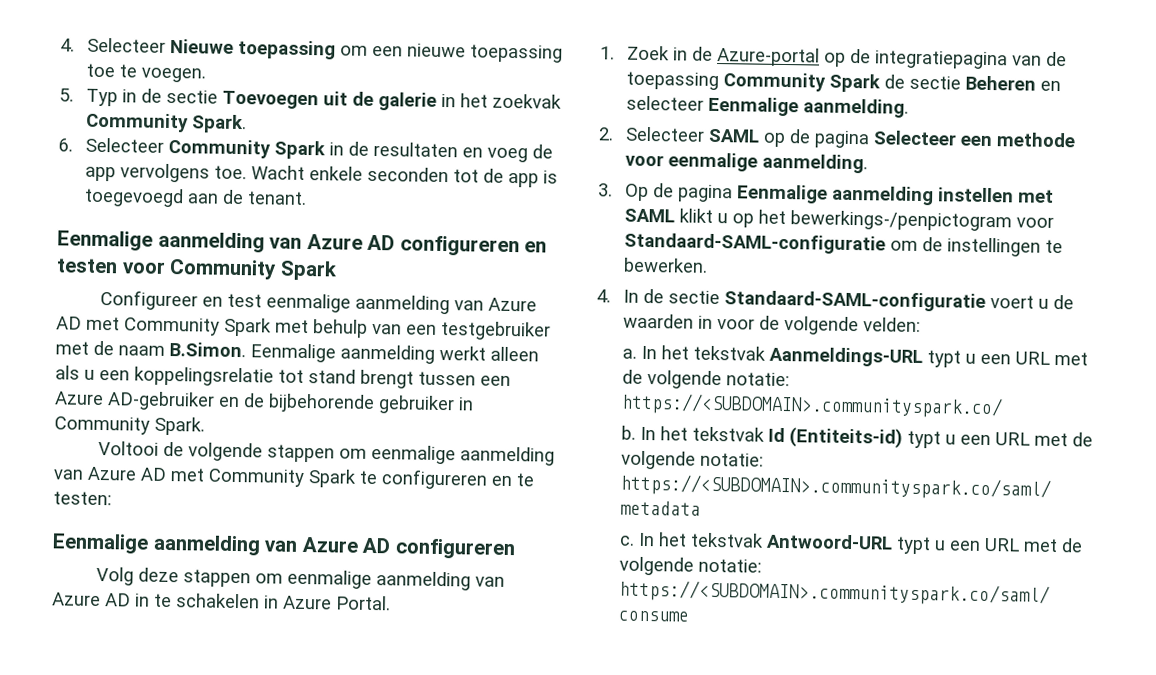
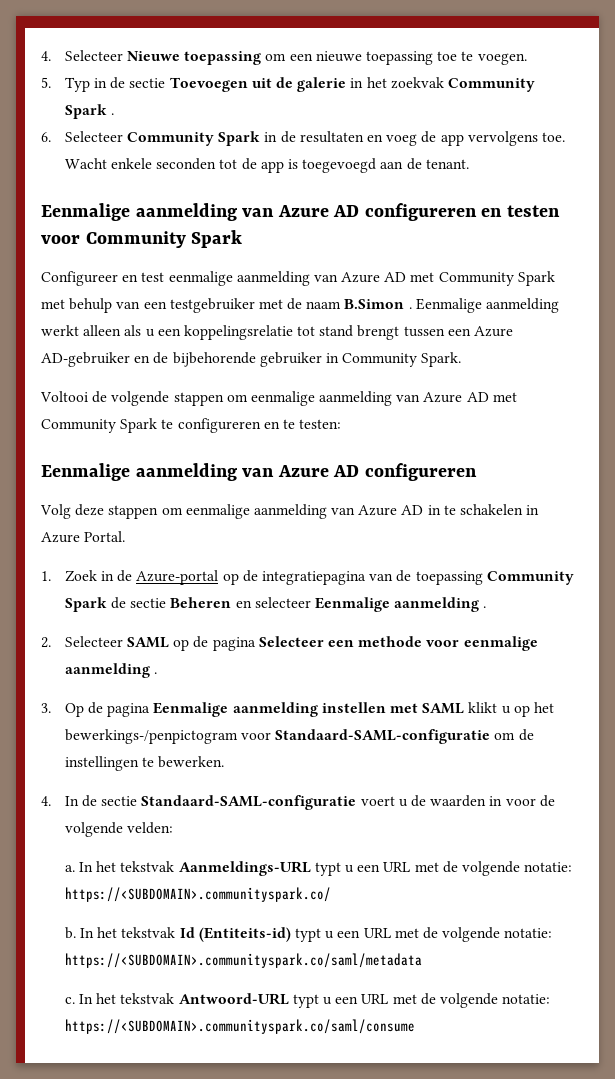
- 5. Typ in de sectie Toevoegen uit de galerie in het zoekvak Community Spark.
+ 5. Typ in de sectie Toevoegen uit de galerie in het zoekvak Community Spark .
- Configureer en test eenmalige aanmelding van Azure AD met Community Spark met behulp van een testgebruiker met de naam B.Simon. Eenmalige aanmelding werkt alleen als u een koppelingsrelatie tot stand brengt tussen een Azure AD-gebruiker en de bijbehorende gebruiker in Community Spark.
+ Configureer en test eenmalige aanmelding van Azure AD met Community Spark met behulp van een testgebruiker met de naam B.Simon . Eenmalige aanmelding werkt alleen als u een koppelingsrelatie tot stand brengt tussen een Azure AD-gebruiker en de bijbehorende gebruiker in Community Spark.
- 1. Zoek in de Azure-portal op de integratiepagina van de toepassing Community Spark de sectie Beheren en selecteer Eenmalige aanmelding.
+ 1. Zoek in de Azure-portal op de integratiepagina van de toepassing Community Spark de sectie Beheren en selecteer Eenmalige aanmelding .
- 2. Selecteer SAML op de pagina Selecteer een methode voor eenmalige aanmelding.
+ 2. Selecteer SAML op de pagina Selecteer een methode voor eenmalige aanmelding .

